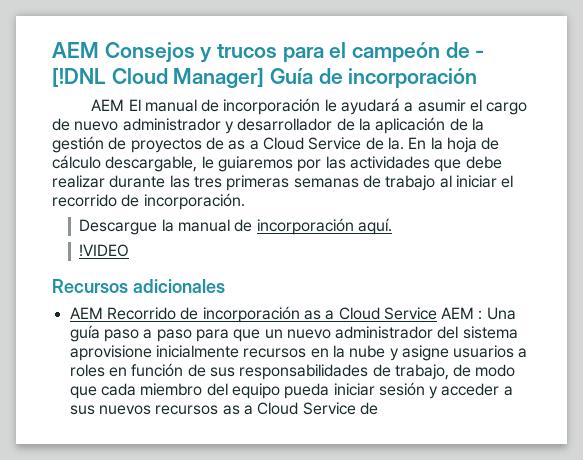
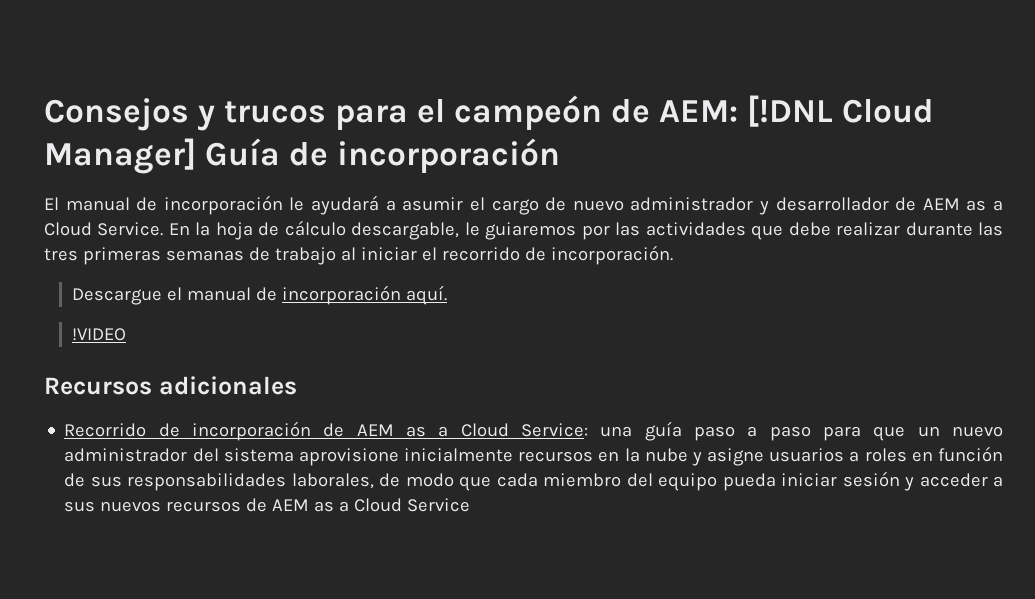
- AEM Consejos y trucos para el campeón de - [!DNL Cloud Manager] Guía de incorporación
+ Consejos y trucos para el campeón de AEM: [!DNL Cloud Manager] Guía de incorporación
- AEM El manual de incorporación le ayudará a asumir el cargo de nuevo administrador y desarrollador de la aplicación de la gestión de proyectos de as a Cloud Service de la.
+ El manual de incorporación le ayudará a asumir el cargo de nuevo administrador y desarrollador de AEM as a Cloud Service.
- Descargue la manual de incorporación aquí.
+ Descargue el manual de incorporación aquí.
- AEM Recorrido de incorporación as a Cloud Service AEM : Una guía paso a paso para que un nuevo administrador del sistema aprovisione inicialmente recursos en la nube y asigne usuarios a roles en función de sus responsabilidades de trabajo, de modo que cada miembro del equipo pueda iniciar sesión y acceder a sus nuevos recursos as a Cloud Service de
+ Recorrido de incorporación de AEM as a Cloud Service: una guía paso a paso para que un nuevo administrador del sistema aprovisione inicialmente recursos en la nube y asigne usuarios a roles en función de sus responsabilidades laborales, de modo que cada miembro del equipo pueda iniciar sesión y acceder a sus nuevos recursos de AEM as a Cloud Service

